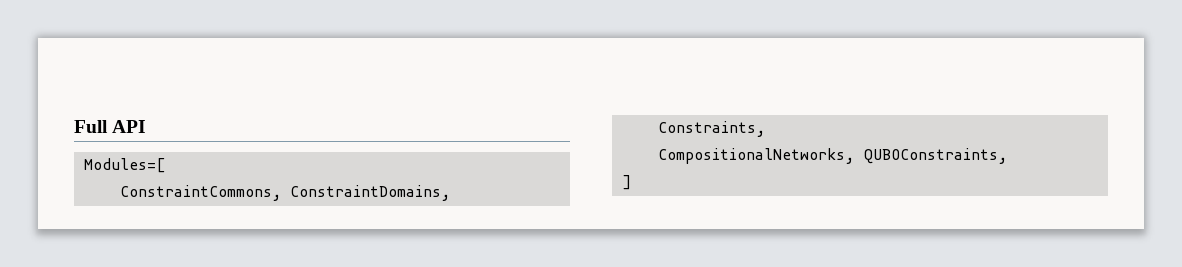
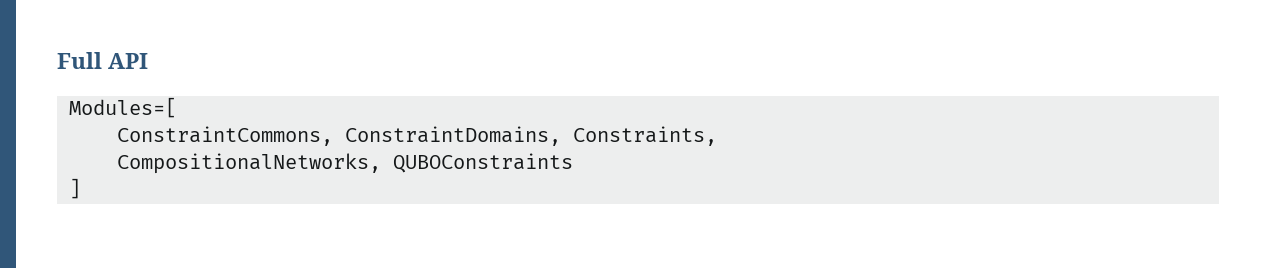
- CompositionalNetworks, QUBOConstraints,
+ CompositionalNetworks, QUBOConstraints

